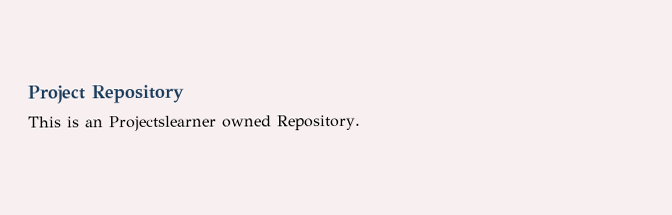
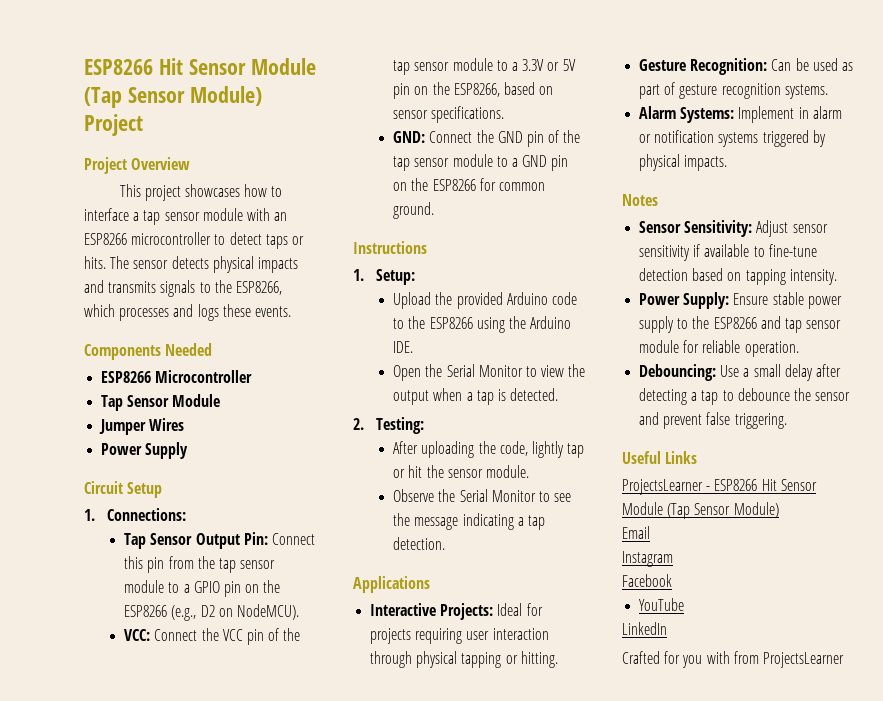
- Project Repository
+ ESP8266 Hit Sensor Module (Tap Sensor Module) Project
+ Project Overview
- This is an Projectslearner owned Repository.
+ This project showcases how to interface a tap sensor module with an ESP8266 microcontroller to detect taps or hits. The sensor detects physical impacts and transmits signals to the ESP8266, which processes and logs these events.
+ Components Needed
+ ESP8266 Microcontroller
+ Tap Sensor Module
+ Jumper Wires
+ Power Supply
+ Circuit Setup
+ 1. Connections:
+ Tap Sensor Output Pin: Connect this pin from the tap sensor module to a GPIO pin on the ESP8266 (e.g., D2 on NodeMCU).
+ VCC: Connect the VCC pin of the tap sensor module to a 3.3V or 5V pin on the ESP8266, based on sensor specifications.
+ GND: Connect the GND pin of the tap sensor module to a GND pin on the ESP8266 for common ground.
+ Instructions
+ 1. Setup:
+ Upload the provided Arduino code to the ESP8266 using the Arduino IDE.
+ Open the Serial Monitor to view the output when a tap is detected.
+ 2. Testing:
+ After uploading the code, lightly tap or hit the sensor module.
+ Observe the Serial Monitor to see the message indicating a tap detection.
+ Applications
+ Interactive Projects: Ideal for projects requiring user interaction through physical tapping or hitting.
+ Gesture Recognition: Can be used as part of gesture recognition systems.
+ Alarm Systems: Implement in alarm or notification systems triggered by physical impacts.
+ Notes
+ Sensor Sensitivity: Adjust sensor sensitivity if available to fine-tune detection based on tapping intensity.
+ Power Supply: Ensure stable power supply to the ESP8266 and tap sensor module for reliable operation.
+ Debouncing: Use a small delay after detecting a tap to debounce the sensor and prevent false triggering.
+ Useful Links
+ ProjectsLearner - ESP8266 Hit Sensor Module (Tap Sensor Module)
+ Email
+ Instagram
+ Facebook
+ YouTube
+ LinkedIn
+ Crafted for you with from ProjectsLearner

